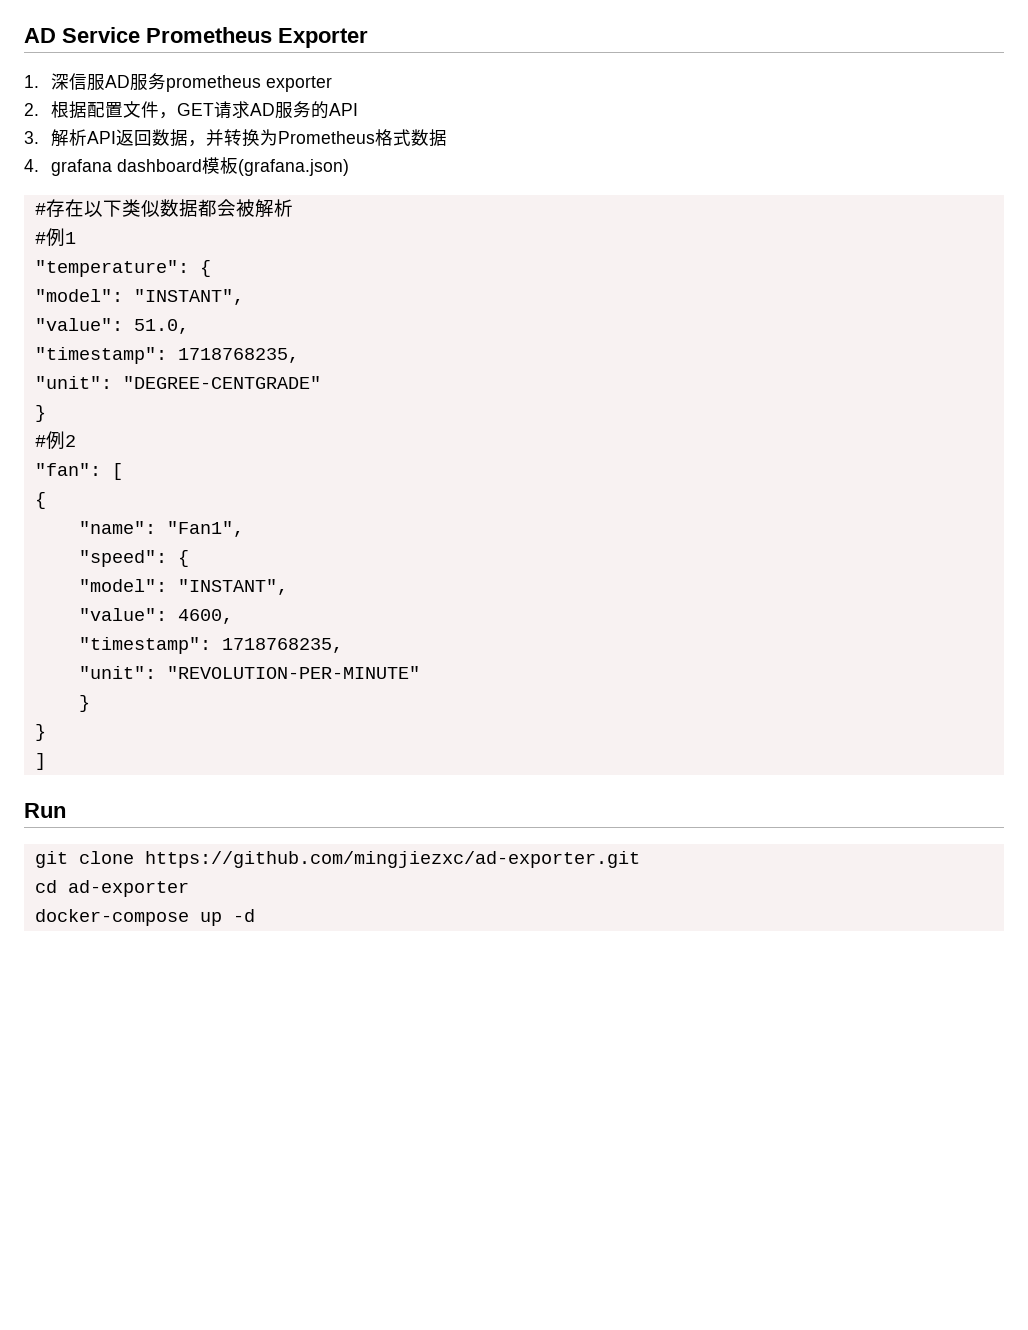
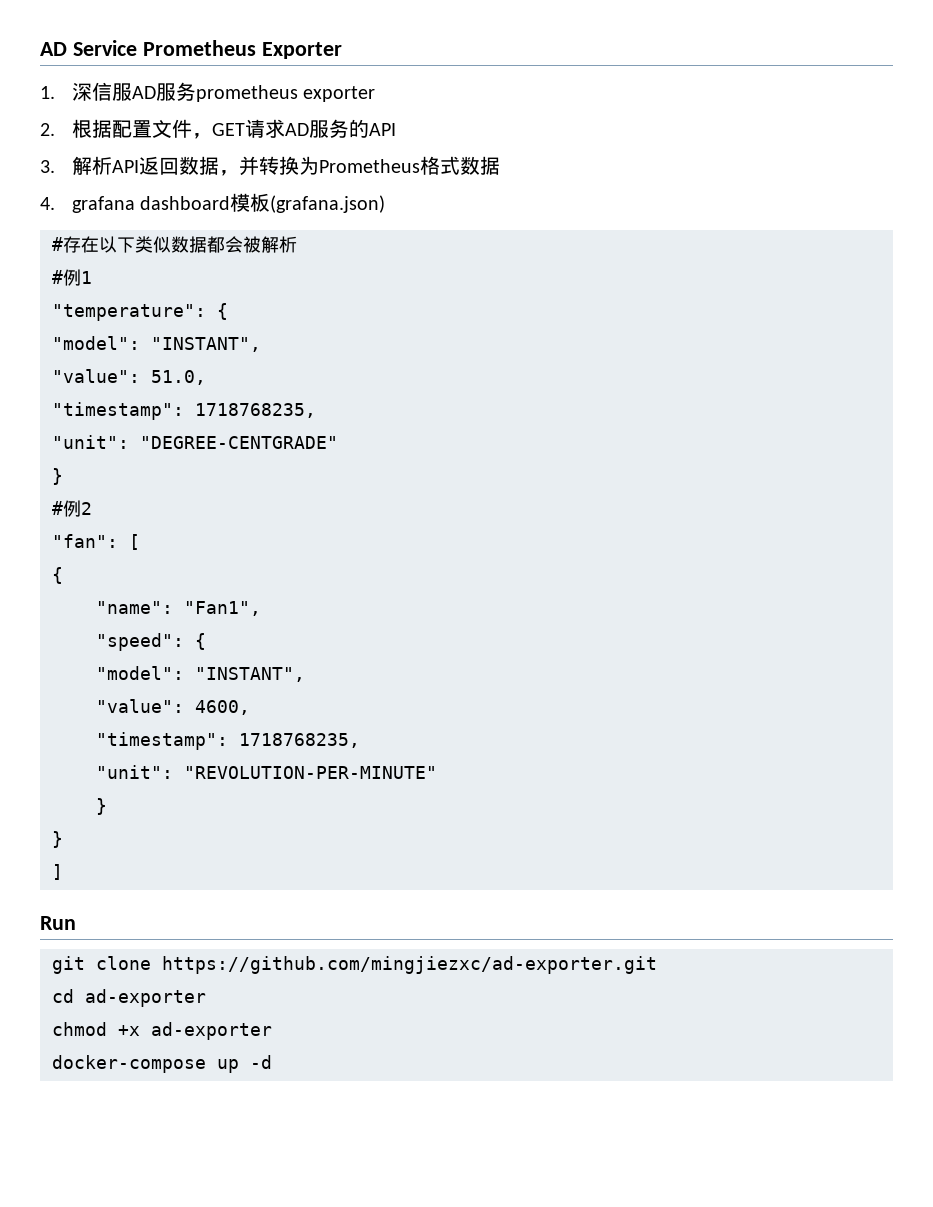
+ chmod +x ad-exporter

